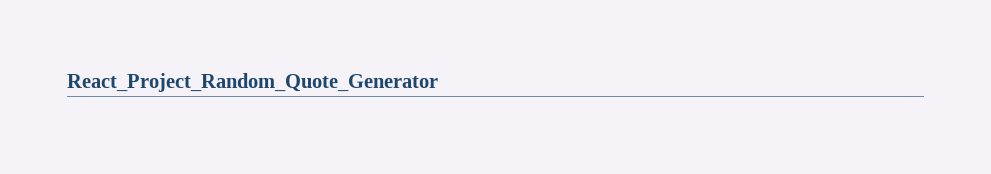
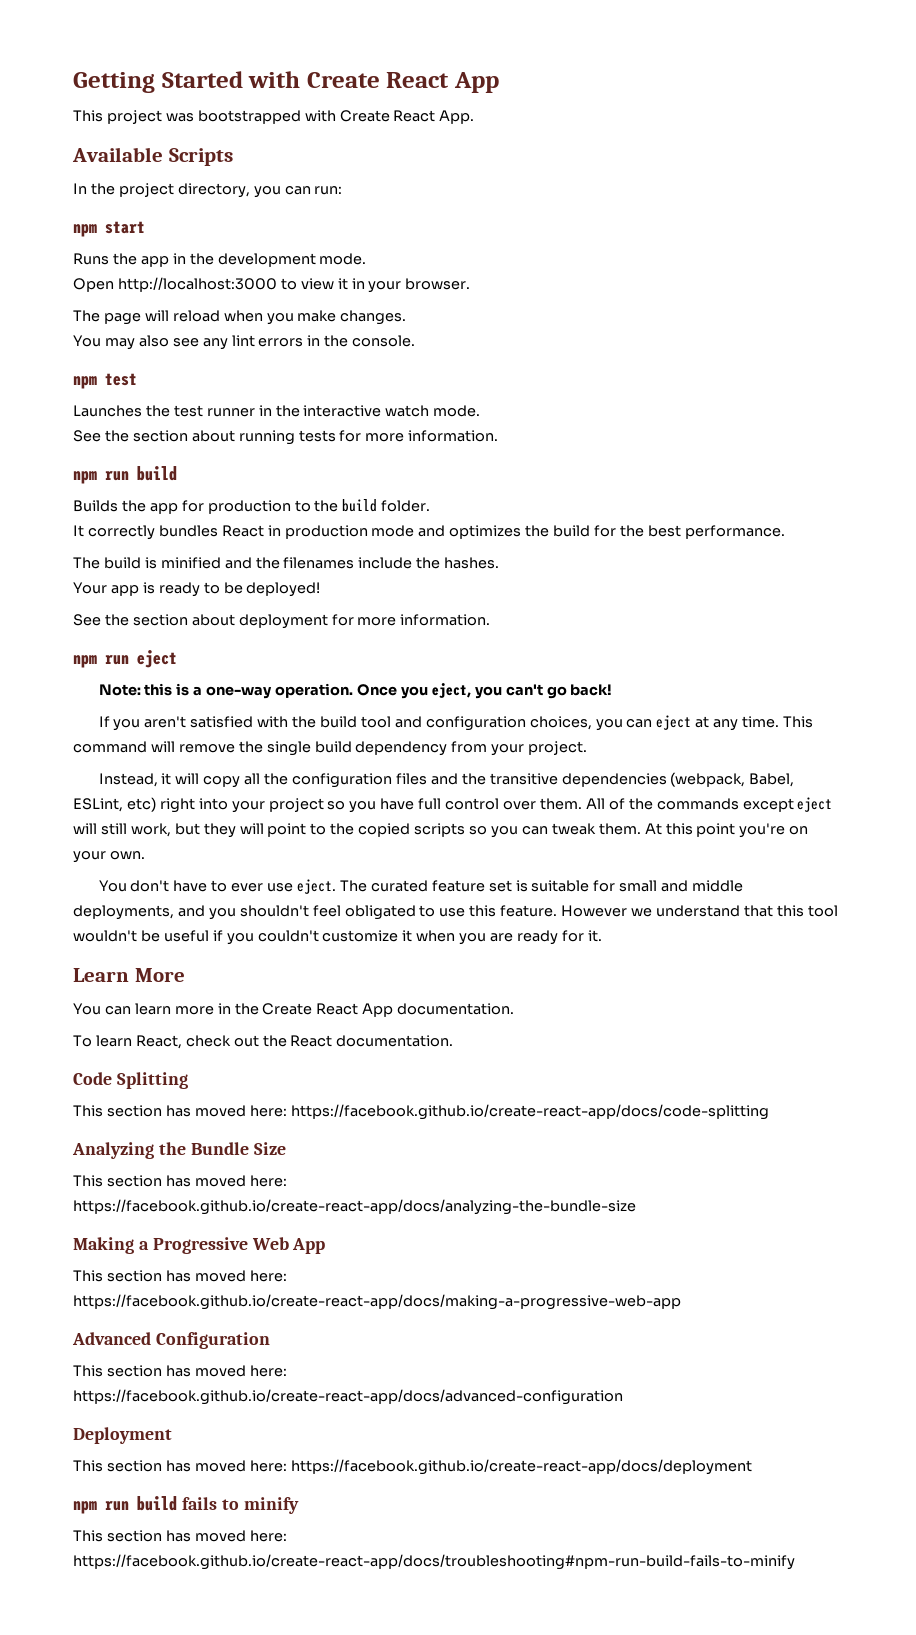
- React_Project_Random_Quote_Generator
+ Getting Started with Create React App
+ This project was bootstrapped with Create React App.
+ Available Scripts
+ In the project directory, you can run:
+ npm start
+ Runs the app in the development mode.
+ Open http://localhost:3000 to view it in your browser.
+ The page will reload when you make changes.
+ You may also see any lint errors in the console.
+ npm test
+ Launches the test runner in the interactive watch mode.
+ See the section about running tests for more information.
+ npm run build
+ Builds the app for production to the build folder.
+ It correctly bundles React in production mode and optimizes the build for the best performance.
+ The build is minified and the filenames include the hashes.
+ Your app is ready to be deployed!
+ See the section about deployment for more information.
+ npm run eject
+ Note: this is a one-way operation. Once you eject, you can't go back!
+ If you aren't satisfied with the build tool and configuration choices, you can eject at any time. This command will remove the single build dependency from your project.
+ Instead, it will copy all the configuration files and the transitive dependencies (webpack, Babel, ESLint, etc) right into your project so you have full control over them. All of the commands except eject will still work, but they will point to the copied scripts so you can tweak them. At this point you're on your own.
+ You don't have to ever use eject. The curated feature set is suitable for small and middle deployments, and you shouldn't feel obligated to use this feature. However we understand that this tool wouldn't be useful if you couldn't customize it when you are ready for it.
+ Learn More
+ You can learn more in the Create React App documentation.
+ To learn React, check out the React documentation.
+ Code Splitting
+ This section has moved here: https://facebook.github.io/create-react-app/docs/code-splitting
+ Analyzing the Bundle Size
+ This section has moved here: https://facebook.github.io/create-react-app/docs/analyzing-the-bundle-size
+ Making a Progressive Web App
+ This section has moved here: https://facebook.github.io/create-react-app/docs/making-a-progressive-web-app
+ Advanced Configuration
+ This section has moved here: https://facebook.github.io/create-react-app/docs/advanced-configuration
+ Deployment
+ This section has moved here: https://facebook.github.io/create-react-app/docs/deployment
+ npm run build fails to minify
+ This section has moved here: https://facebook.github.io/create-react-app/docs/troubleshooting#npm-run-build-fails-to-minify

